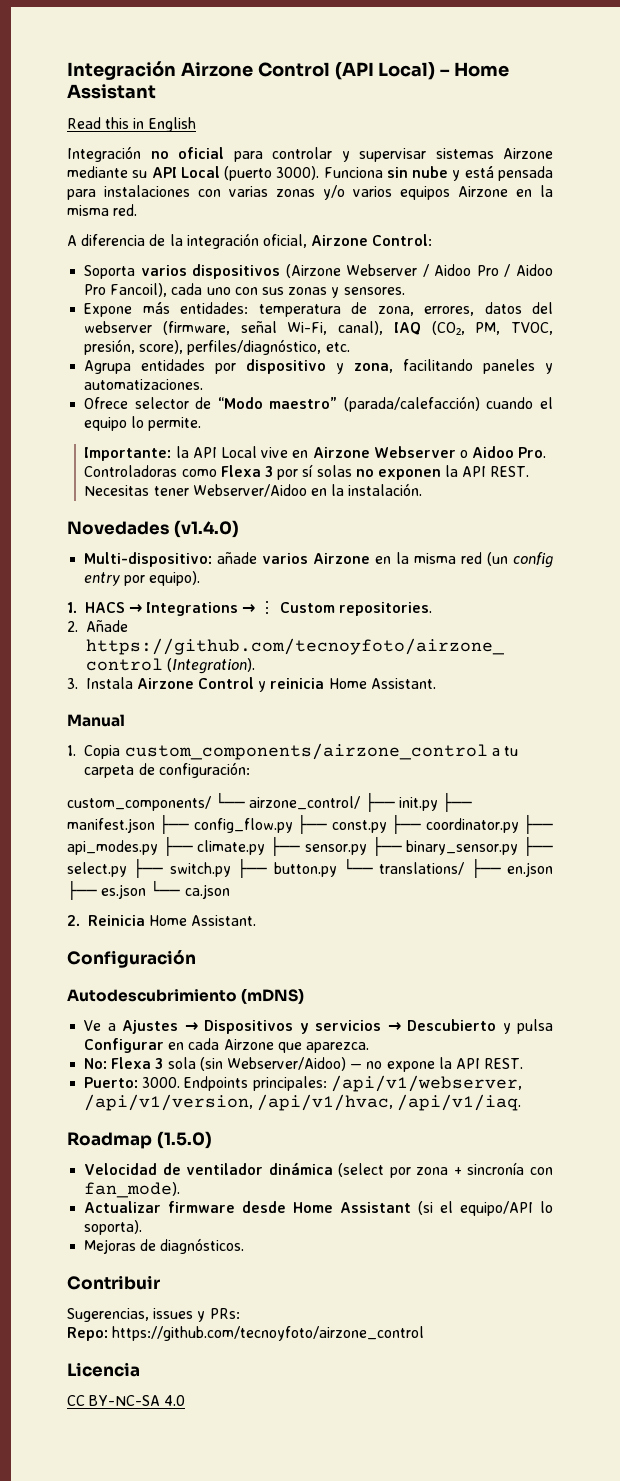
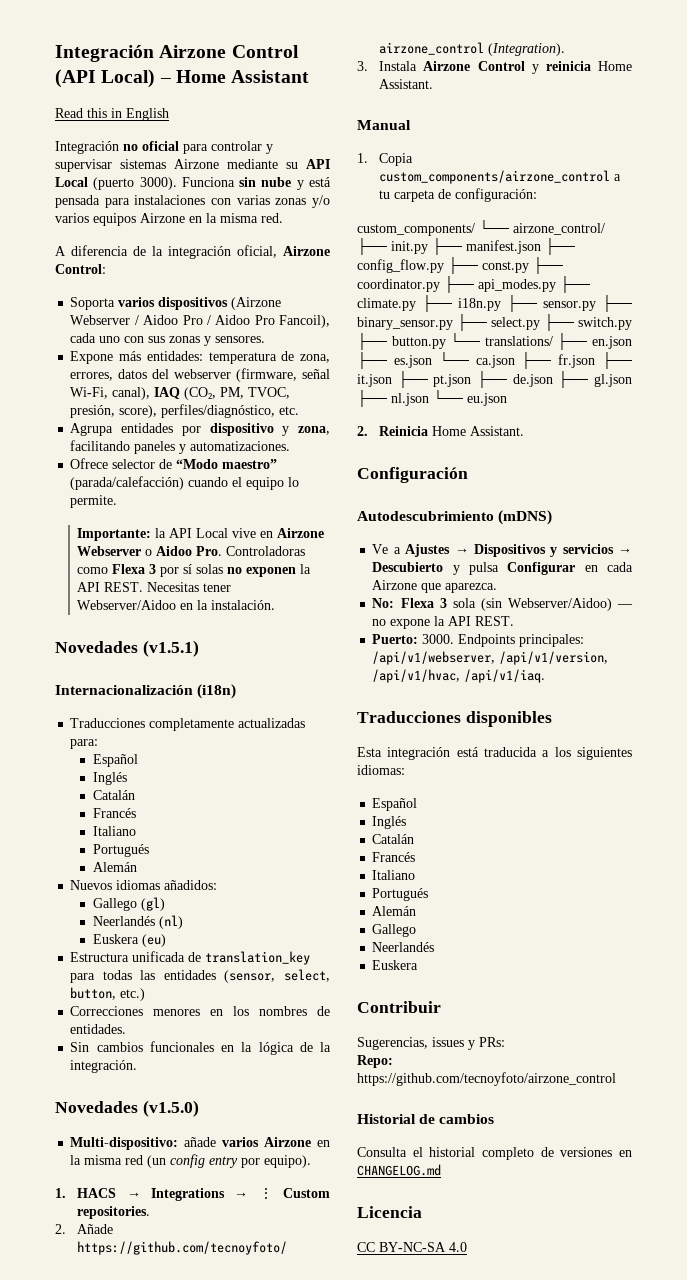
- Novedades (v1.4.0)
+ Novedades (v1.5.1)
+ Internacionalización (i18n)
+ Traducciones completamente actualizadas para:
+ Español
+ Inglés
+ Catalán
+ Francés
+ Italiano
+ Portugués
+ Alemán
+ Nuevos idiomas añadidos:
+ Gallego (gl)
+ Neerlandés (nl)
+ Euskera (eu)
+ Estructura unificada de translation_key para todas las entidades (sensor, select, button, etc.)
+ Correcciones menores en los nombres de entidades.
+ Sin cambios funcionales en la lógica de la integración.
+ Novedades (v1.5.0)
- custom_components/ └── airzone_control/ ├── init.py ├── manifest.json ├── config_flow.py ├── const.py ├── coordinator.py ├── api_modes.py ├── climate.py ├── sensor.py ├── binary_sensor.py ├── select.py ├── switch.py ├── button.py └── translations/ ├── en.json ├── es.json └── ca.json
+ custom_components/ └── airzone_control/ ├── init.py ├── manifest.json ├── config_flow.py ├── const.py ├── coordinator.py ├── api_modes.py ├── climate.py ├── i18n.py ├── sensor.py ├── binary_sensor.py ├── select.py ├── switch.py ├── button.py └── translations/ ├── en.json ├── es.json └── ca.json ├── fr.json ├── it.json ├── pt.json ├── de.json ├── gl.json ├── nl.json └── eu.json
- Roadmap (1.5.0)
- Velocidad de ventilador dinámica (select por zona + sincronía con fan_mode).
- Actualizar firmware desde Home Assistant (si el equipo/API lo soporta).
- Mejoras de diagnósticos.
+ Traducciones disponibles
+ Esta integración está traducida a los siguientes idiomas:
+ Español
+ Inglés
+ Catalán
+ Francés
+ Italiano
+ Portugués
+ Alemán
+ Gallego
+ Neerlandés
+ Euskera
+ Historial de cambios
+ Consulta el historial completo de versiones en CHANGELOG.md

